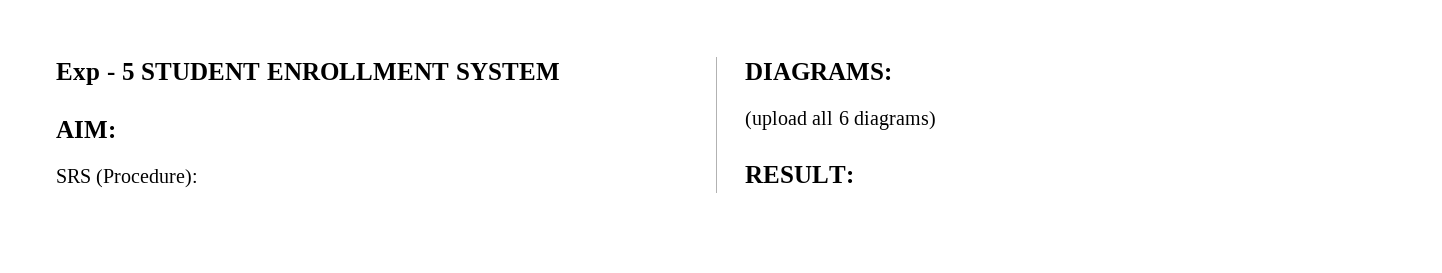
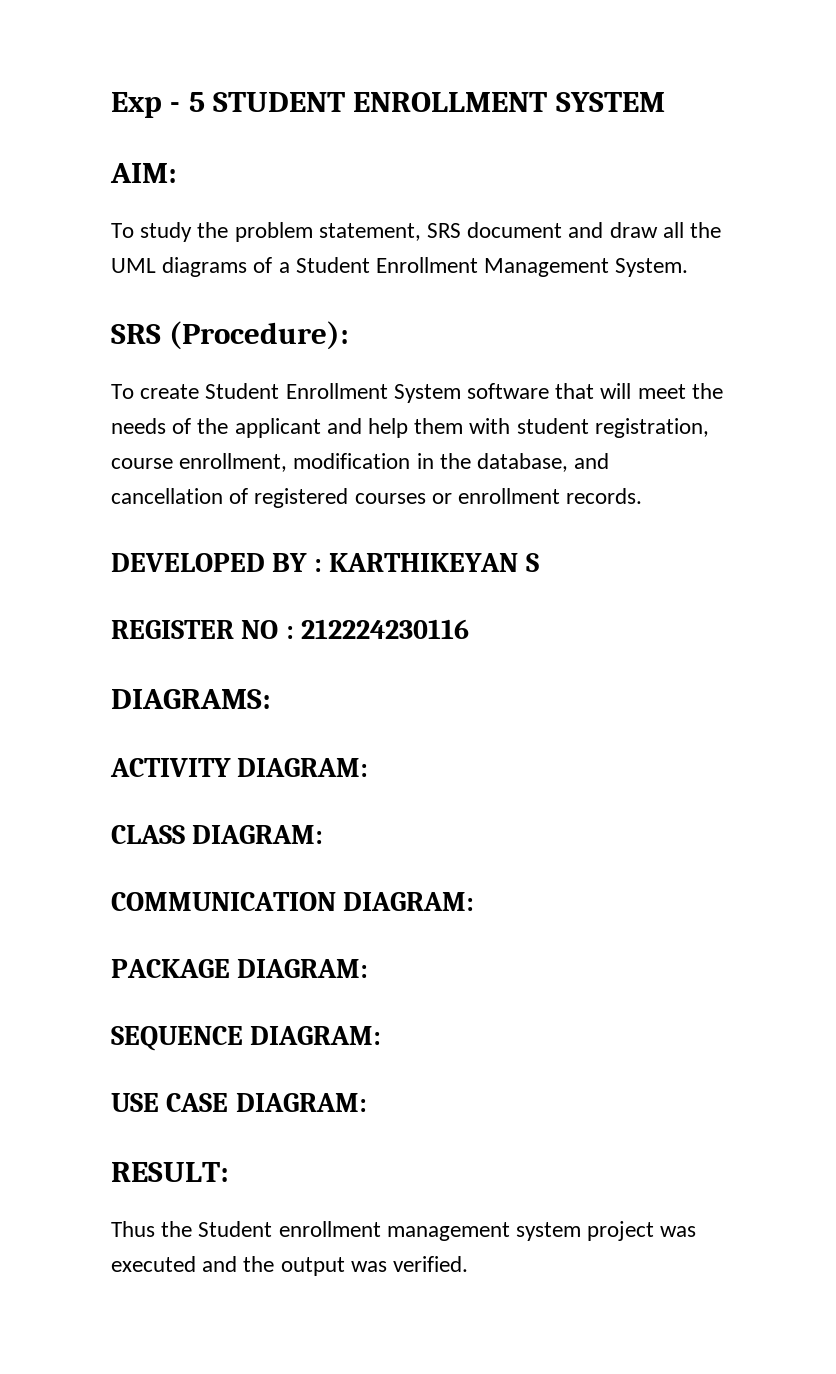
+ To study the problem statement, SRS document and draw all the UML diagrams of a Student Enrollment Management System.
  SRS (Procedure):
+ To create Student Enrollment System software that will meet the needs of the applicant and help them with student registration, course enrollment, modification in the database, and cancellation of registered courses or enrollment records.
+ DEVELOPED BY : KARTHIKEYAN S
+ REGISTER NO : 212224230116
  DIAGRAMS:
- (upload all 6 diagrams)
+ ACTIVITY DIAGRAM:
+ CLASS DIAGRAM:
+ COMMUNICATION DIAGRAM:
+ PACKAGE DIAGRAM:
+ SEQUENCE DIAGRAM:
+ USE CASE DIAGRAM:
  RESULT:
+ Thus the Student enrollment management system project was executed and the output was verified.

